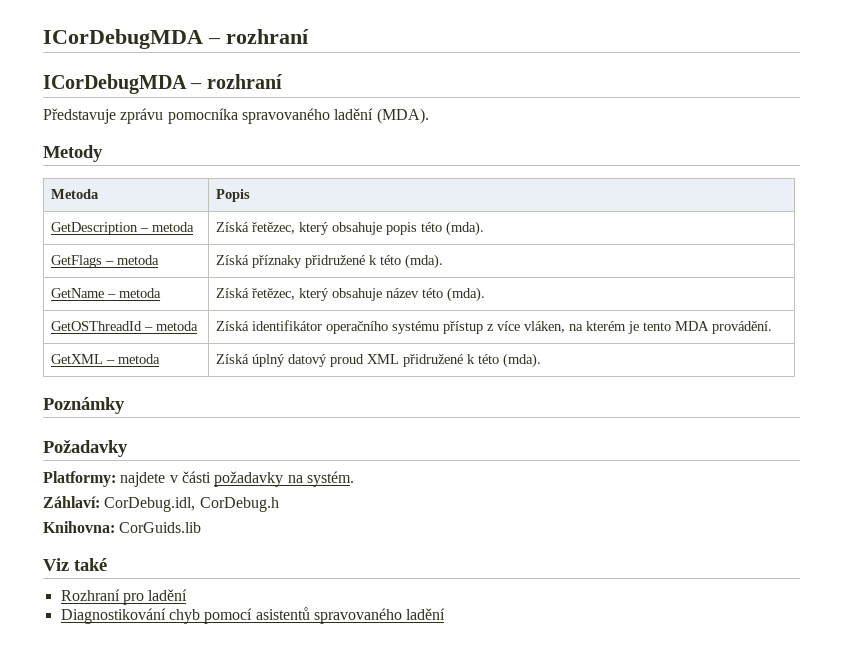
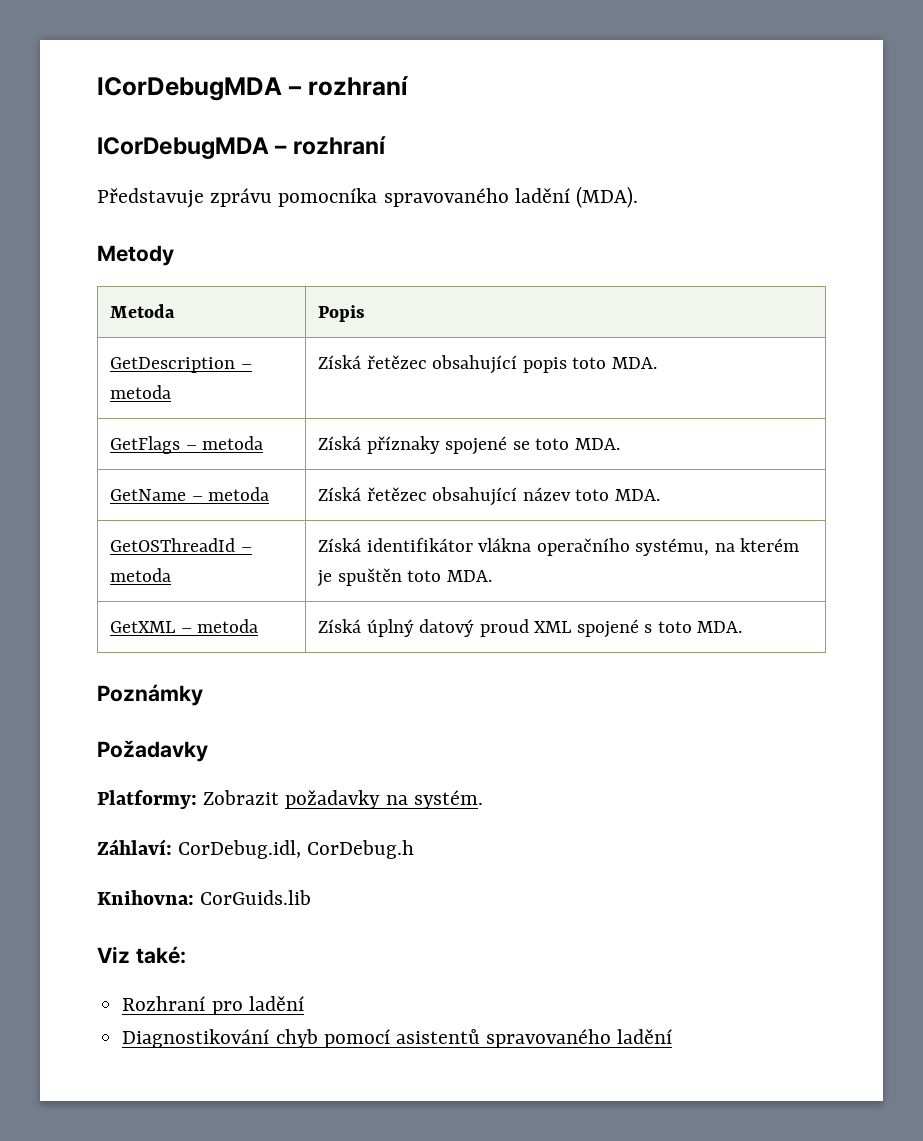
- GetDescription – metoda | Získá řetězec, který obsahuje popis této (mda).
+ GetDescription – metoda | Získá řetězec obsahující popis toto MDA.
- GetFlags – metoda | Získá příznaky přidružené k této (mda).
+ GetFlags – metoda | Získá příznaky spojené se toto MDA.
- GetName – metoda | Získá řetězec, který obsahuje název této (mda).
+ GetName – metoda | Získá řetězec obsahující název toto MDA.
- GetOSThreadId – metoda | Získá identifikátor operačního systému přístup z více vláken, na kterém je tento MDA provádění.
+ GetOSThreadId – metoda | Získá identifikátor vlákna operačního systému, na kterém je spuštěn toto MDA.
- GetXML – metoda | Získá úplný datový proud XML přidružené k této (mda).
+ GetXML – metoda | Získá úplný datový proud XML spojené s toto MDA.
- Platformy: najdete v části požadavky na systém.
+ Platformy: Zobrazit požadavky na systém.
- Viz také
+ Viz také:

